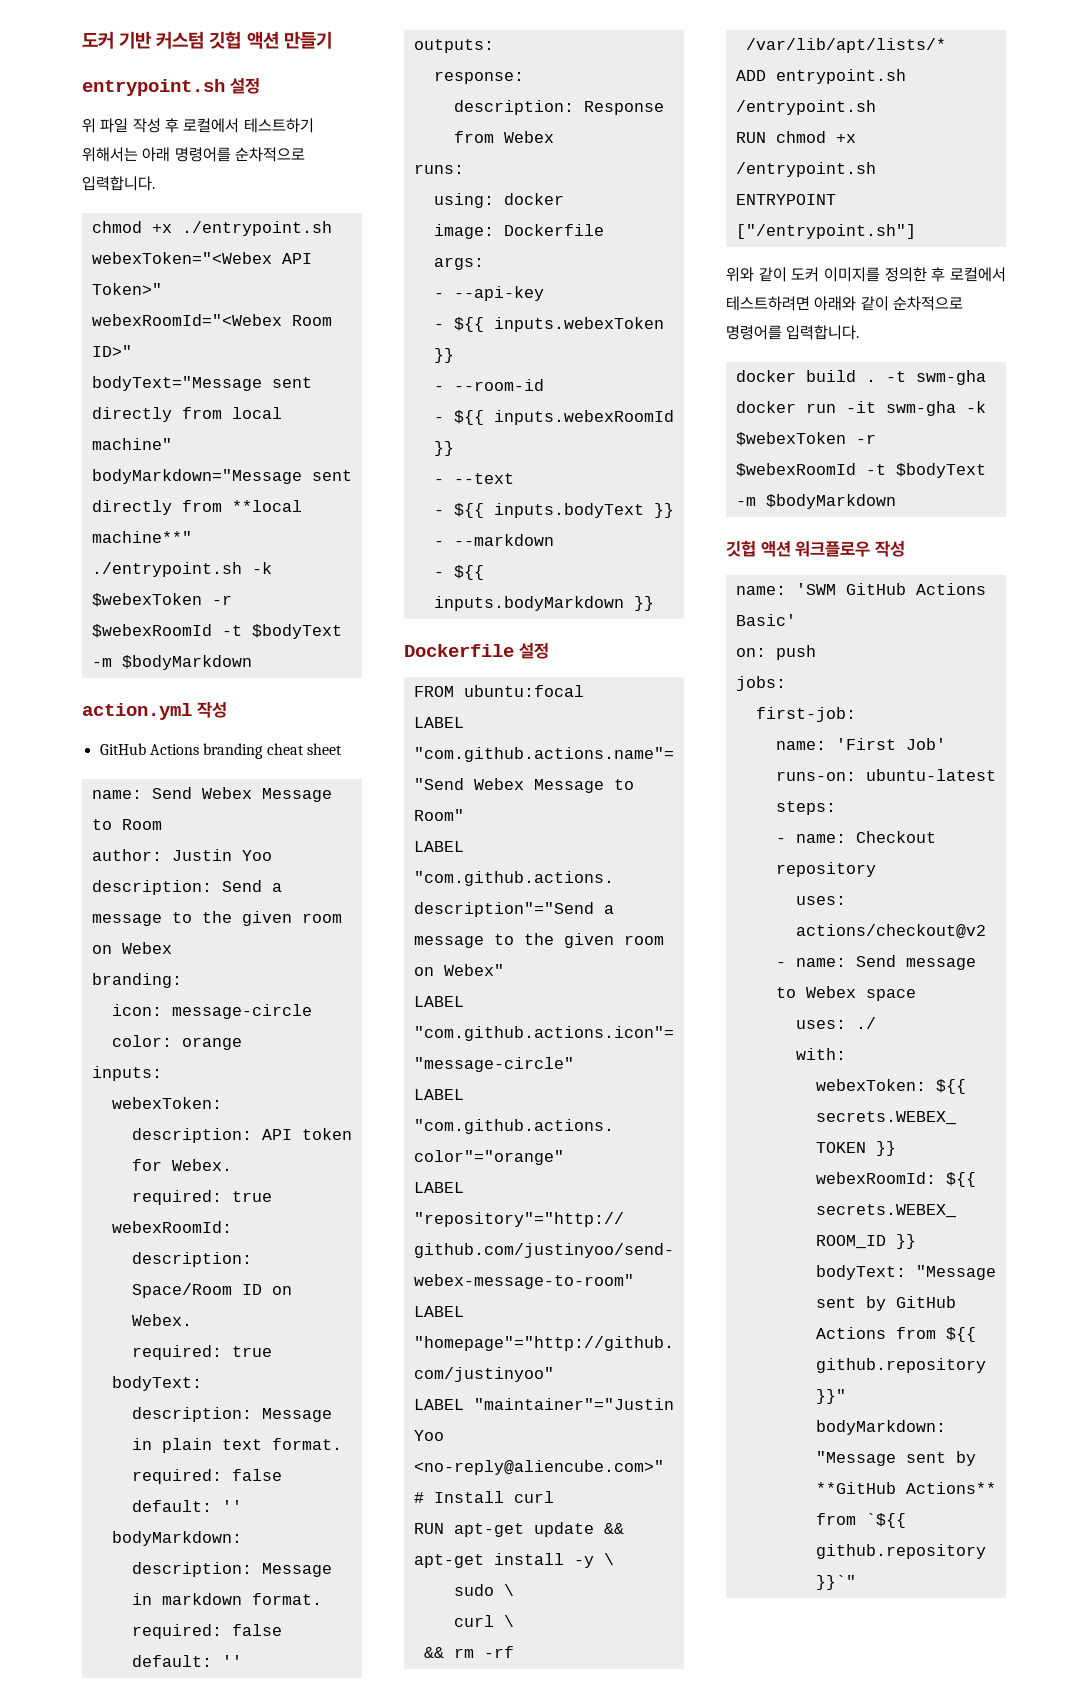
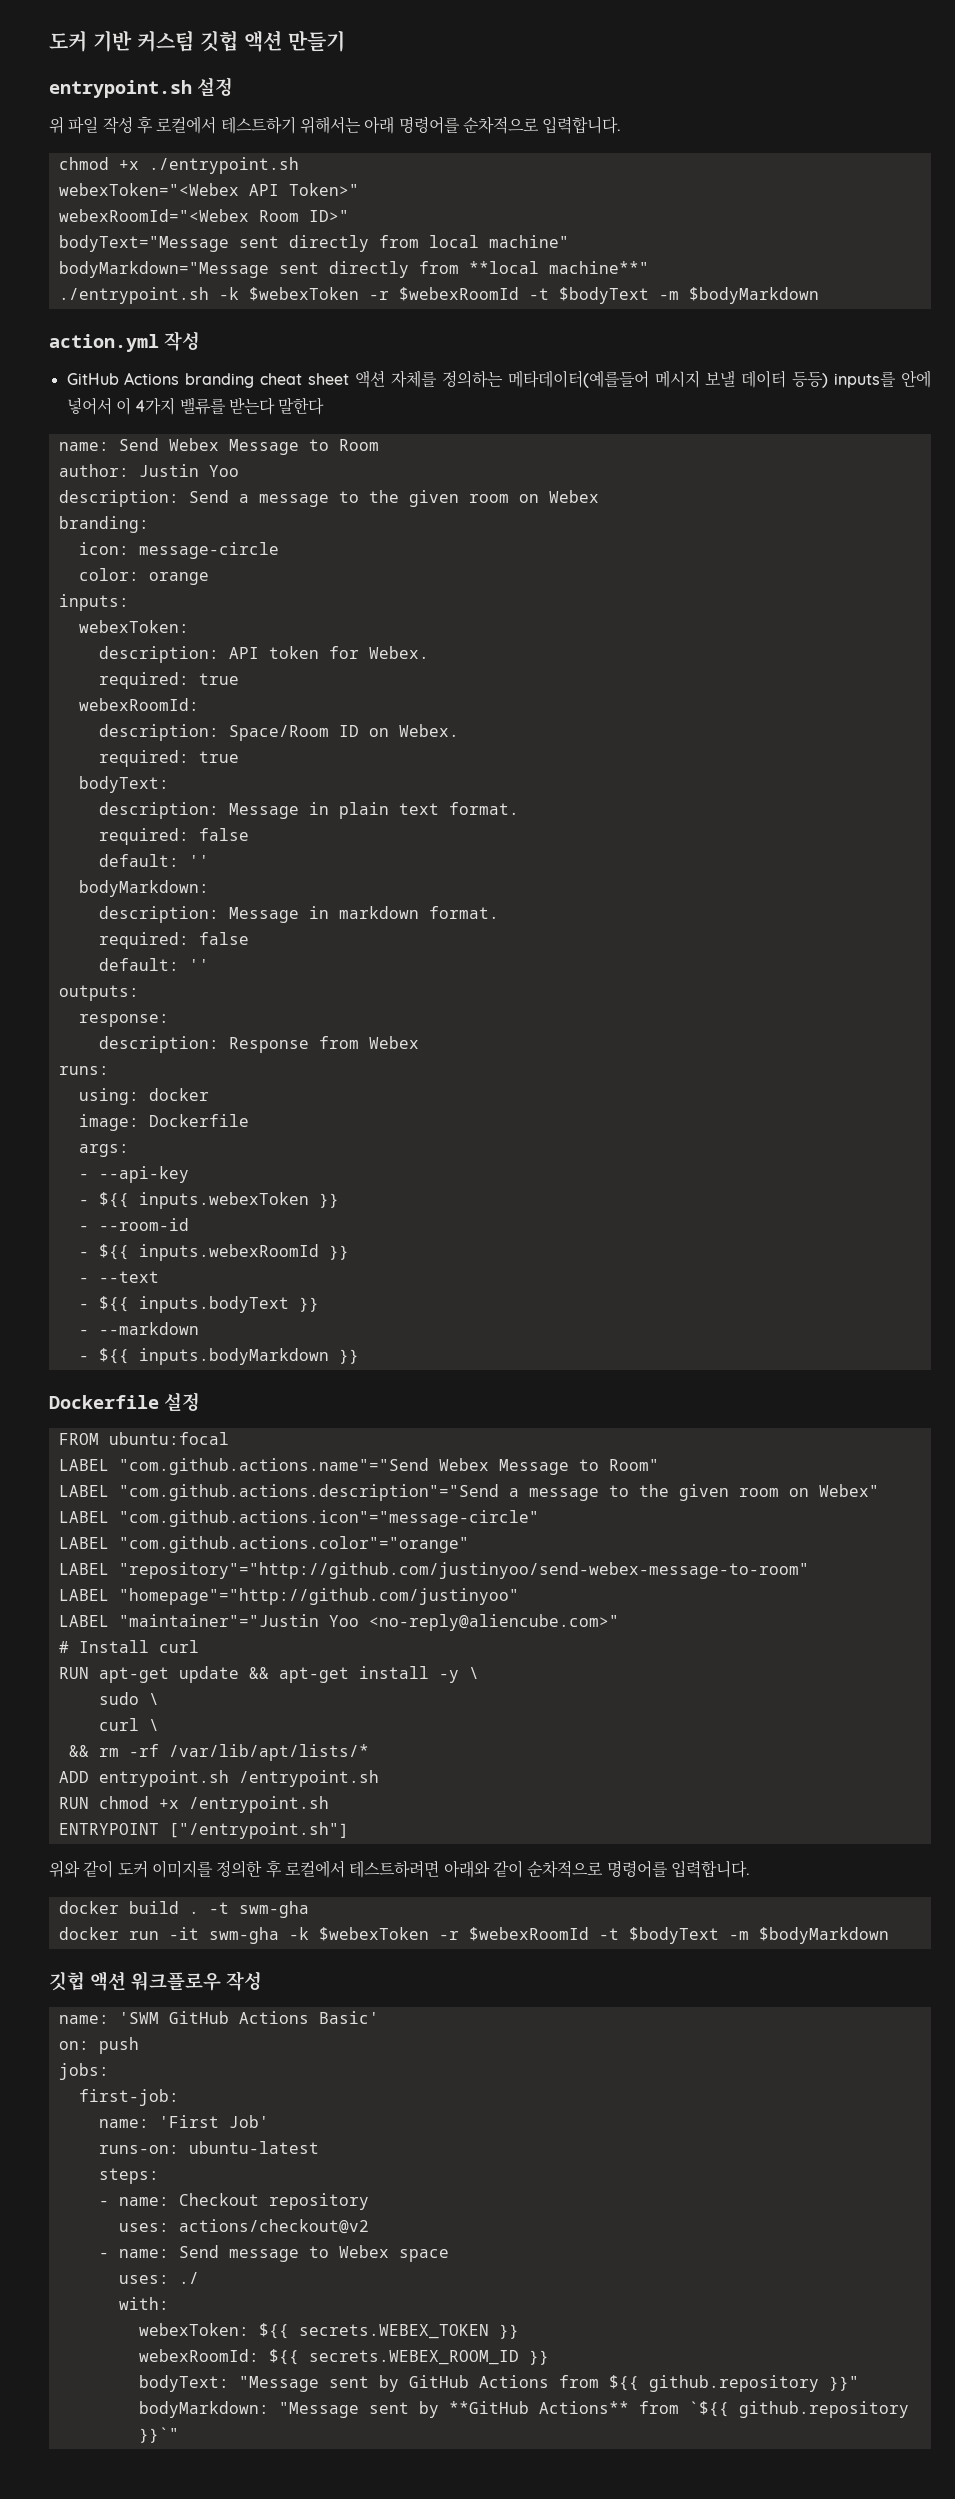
- GitHub Actions branding cheat sheet
+ GitHub Actions branding cheat sheet 액션 자체를 정의하는 메타데이터(예를들어 메시지 보낼 데이터 등등) inputs를 안에 넣어서 이 4가지 밸류를 받는다 말한다

